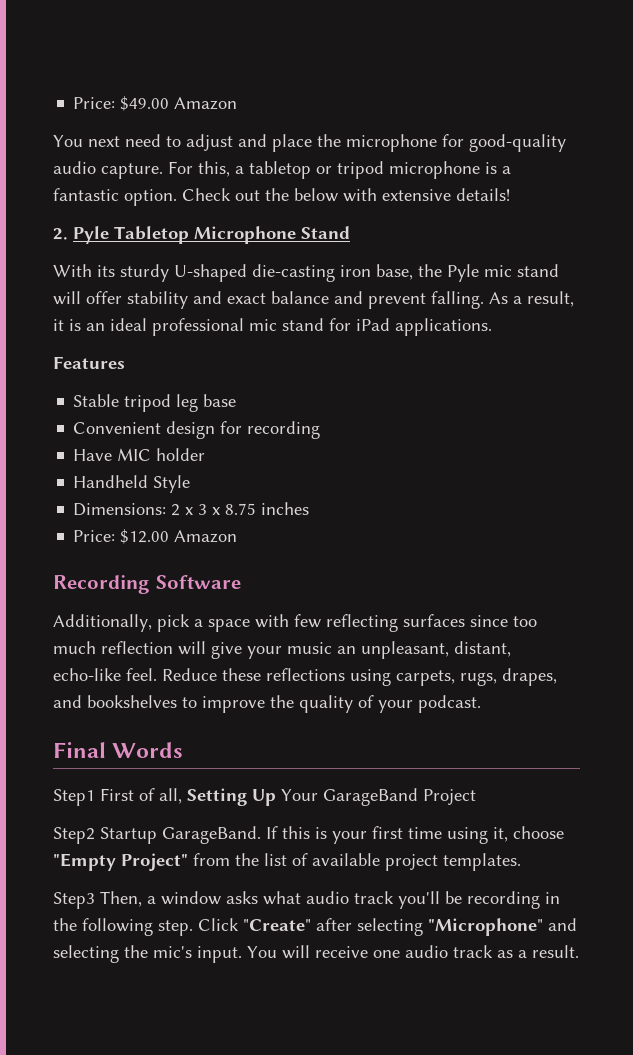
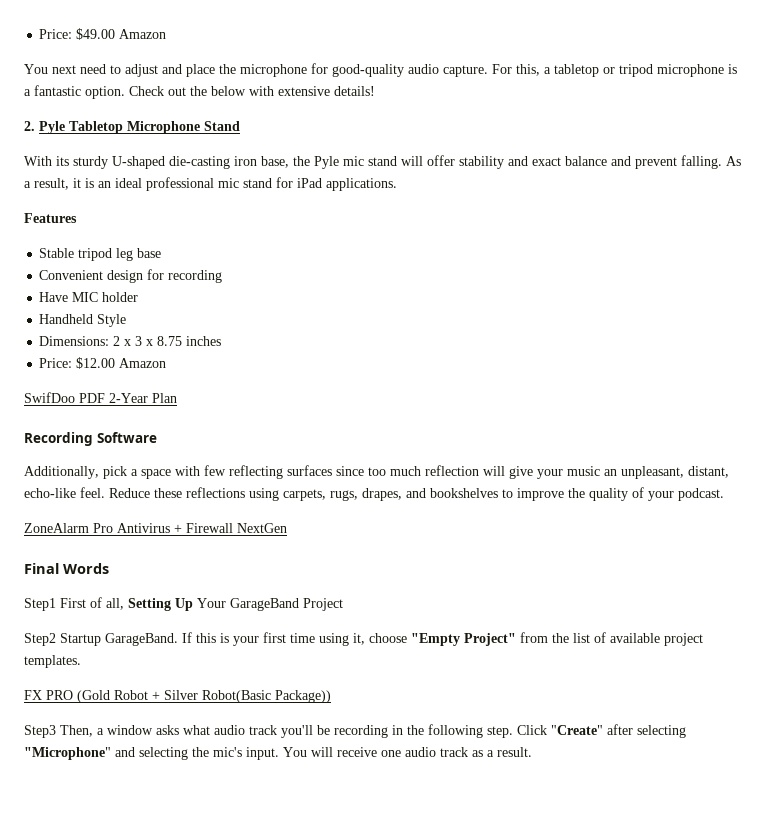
+ SwifDoo PDF 2-Year Plan
+ ZoneAlarm Pro Antivirus + Firewall NextGen
+ FX PRO (Gold Robot + Silver Robot(Basic Package))

